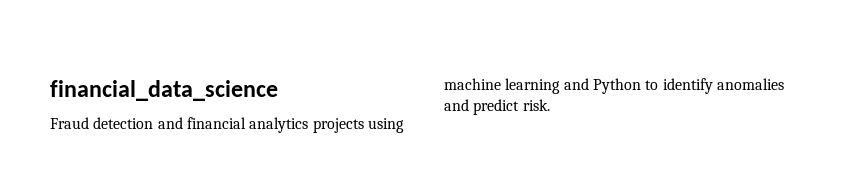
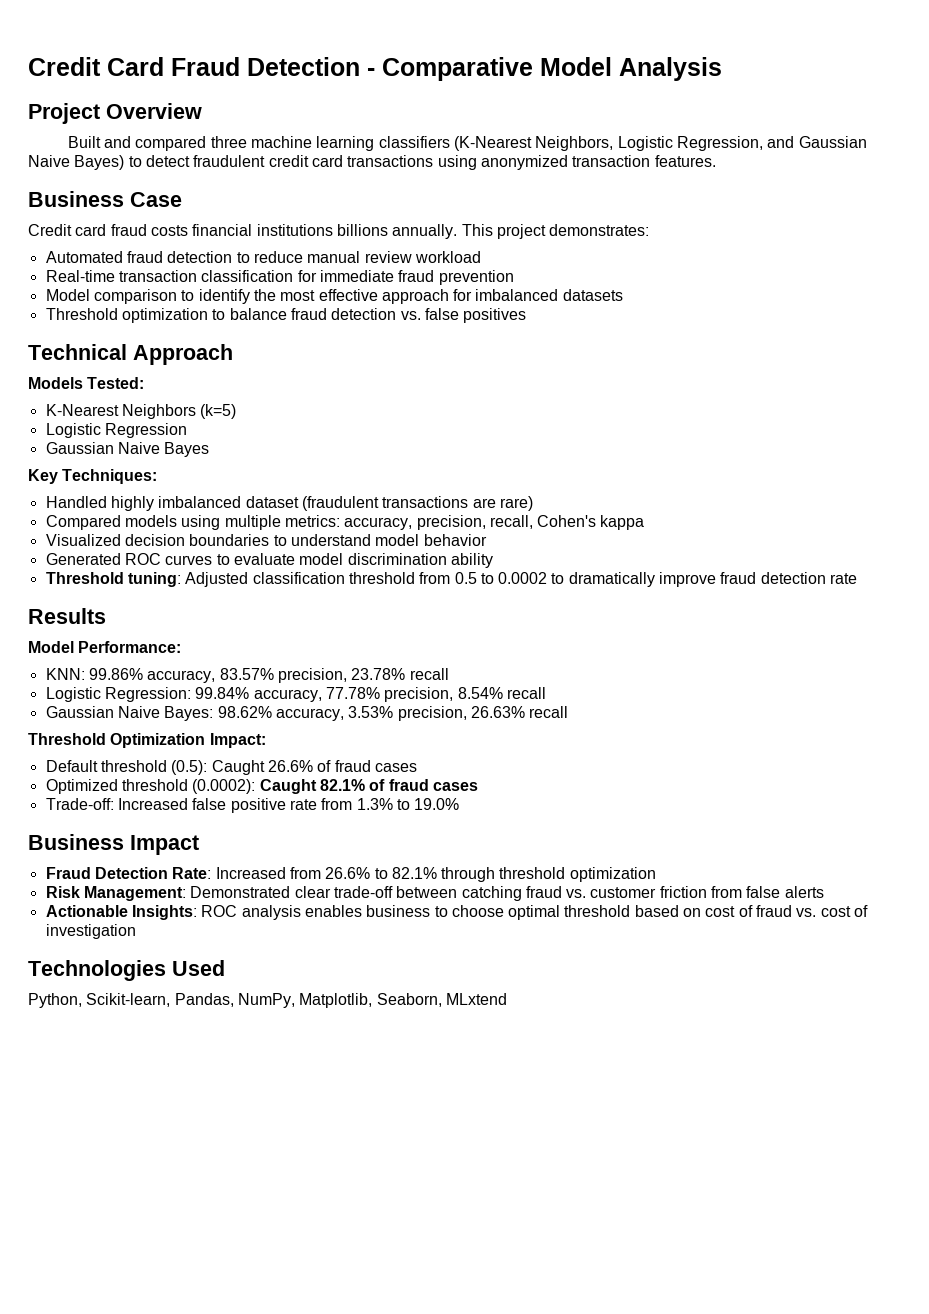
- financial_data_science
- Fraud detection and financial analytics projects using machine learning and Python to identify anomalies and predict risk.
+ Credit Card Fraud Detection - Comparative Model Analysis
+ Project Overview
+ Built and compared three machine learning classifiers (K-Nearest Neighbors, Logistic Regression, and Gaussian Naive Bayes) to detect fraudulent credit card transactions using anonymized transaction features.
+ Business Case
+ Credit card fraud costs financial institutions billions annually. This project demonstrates:
+ Automated fraud detection to reduce manual review workload
+ Real-time transaction classification for immediate fraud prevention
+ Model comparison to identify the most effective approach for imbalanced datasets
+ Threshold optimization to balance fraud detection vs. false positives
+ Technical Approach
+ Models Tested:
+ K-Nearest Neighbors (k=5)
+ Logistic Regression
+ Gaussian Naive Bayes
+ Key Techniques:
+ Handled highly imbalanced dataset (fraudulent transactions are rare)
+ Compared models using multiple metrics: accuracy, precision, recall, Cohen's kappa
+ Visualized decision boundaries to understand model behavior
+ Generated ROC curves to evaluate model discrimination ability
+ Threshold tuning: Adjusted classification threshold from 0.5 to 0.0002 to dramatically improve fraud detection rate
+ Results
+ Model Performance:
+ KNN: 99.86% accuracy, 83.57% precision, 23.78% recall
+ Logistic Regression: 99.84% accuracy, 77.78% precision, 8.54% recall
+ Gaussian Naive Bayes: 98.62% accuracy, 3.53% precision, 26.63% recall
+ Threshold Optimization Impact:
+ Default threshold (0.5): Caught 26.6% of fraud cases
+ Optimized threshold (0.0002): Caught 82.1% of fraud cases
+ Trade-off: Increased false positive rate from 1.3% to 19.0%
+ Business Impact
+ Fraud Detection Rate: Increased from 26.6% to 82.1% through threshold optimization
+ Risk Management: Demonstrated clear trade-off between catching fraud vs. customer friction from false alerts
+ Actionable Insights: ROC analysis enables business to choose optimal threshold based on cost of fraud vs. cost of investigation
+ Technologies Used
+ Python, Scikit-learn, Pandas, NumPy, Matplotlib, Seaborn, MLxtend

